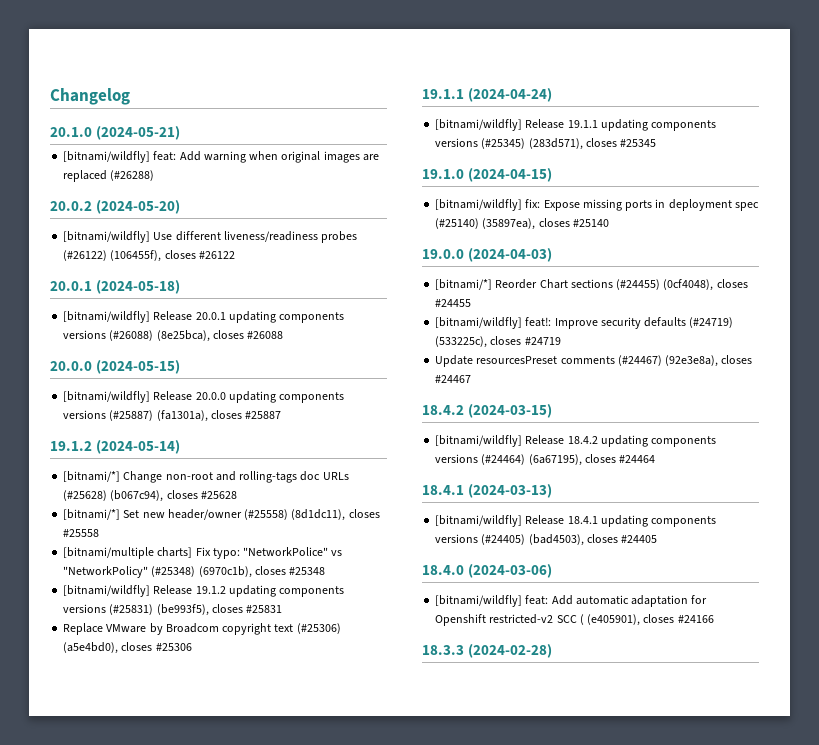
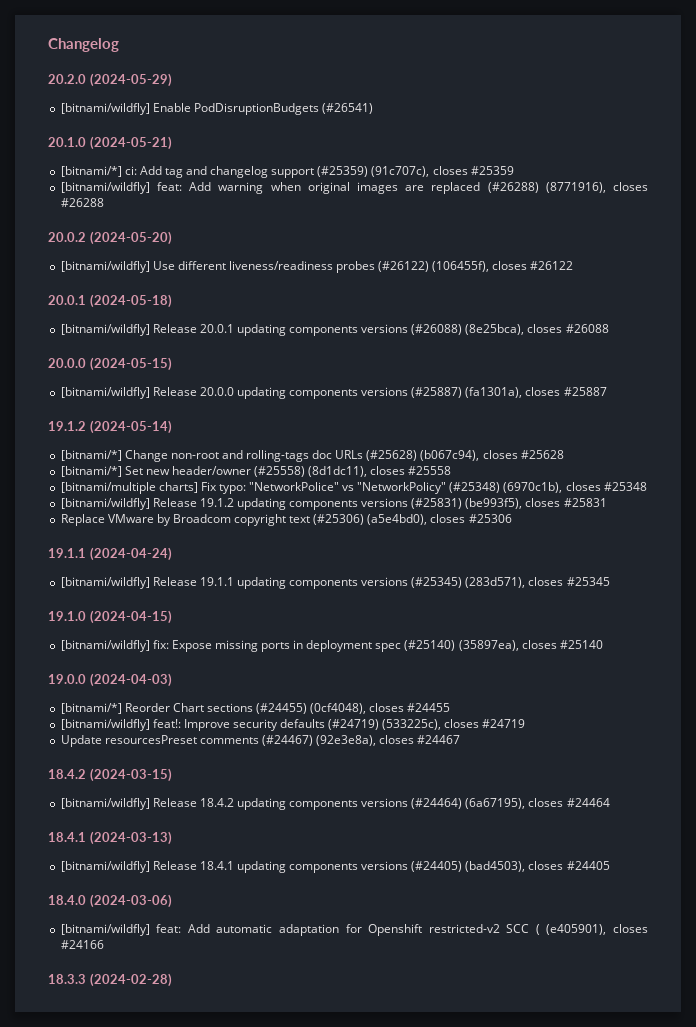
+ 20.2.0 (2024-05-29)
+ [bitnami/wildfly] Enable PodDisruptionBudgets (#26541)
  20.1.0 (2024-05-21)
+ [bitnami/*] ci: Add tag and changelog support (#25359) (91c707c), closes #25359
- [bitnami/wildfly] feat: Add warning when original images are replaced (#26288)
+ [bitnami/wildfly] feat: Add warning when original images are replaced (#26288) (8771916), closes #26288

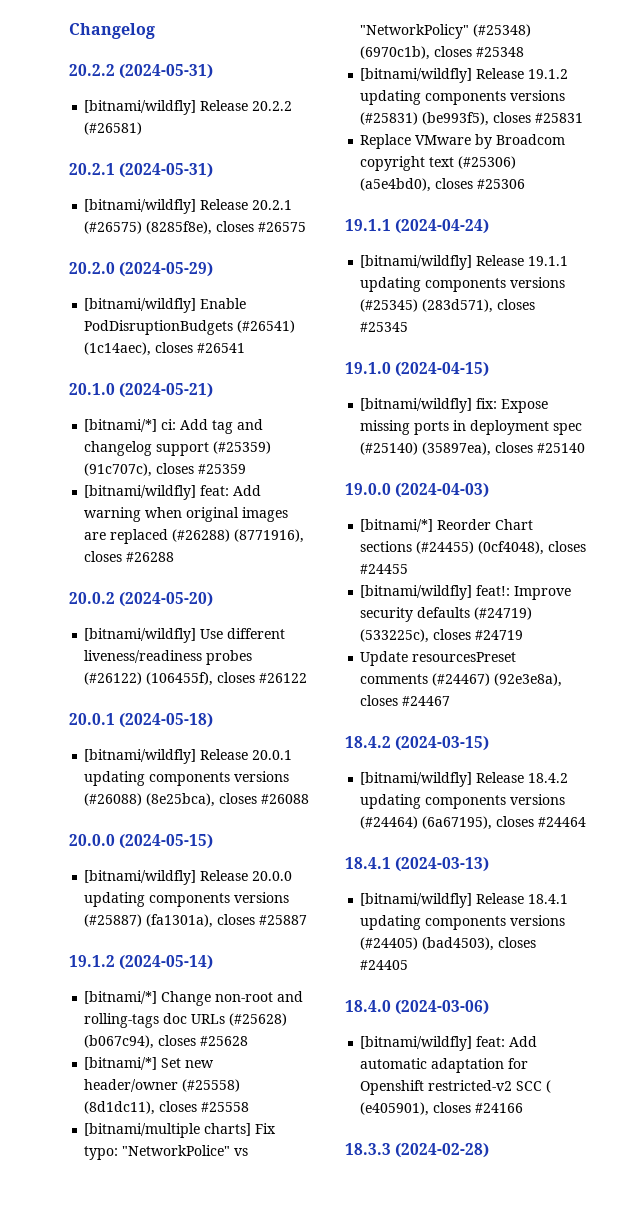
+ 20.2.2 (2024-05-31)
+ [bitnami/wildfly] Release 20.2.2 (#26581)
+ 20.2.1 (2024-05-31)
+ [bitnami/wildfly] Release 20.2.1 (#26575) (8285f8e), closes #26575
- [bitnami/wildfly] Enable PodDisruptionBudgets (#26541)
+ [bitnami/wildfly] Enable PodDisruptionBudgets (#26541) (1c14aec), closes #26541

